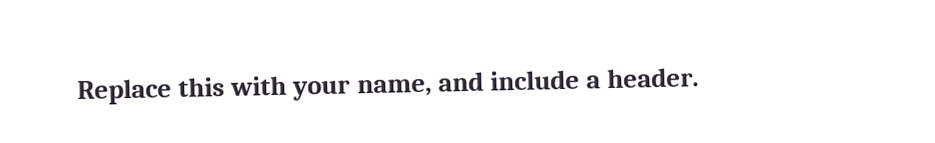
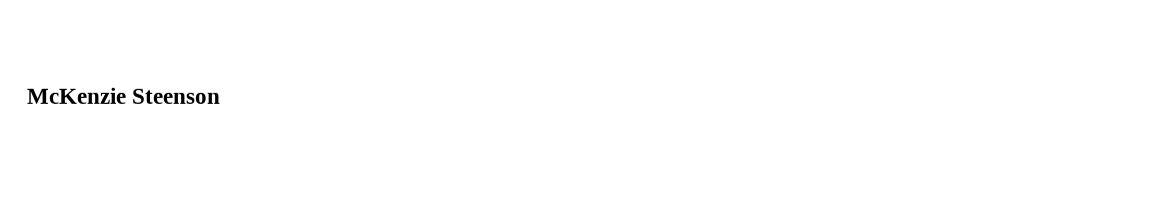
- Replace this with your name, and include a header.
+ McKenzie Steenson

